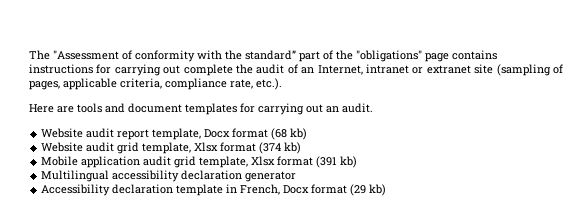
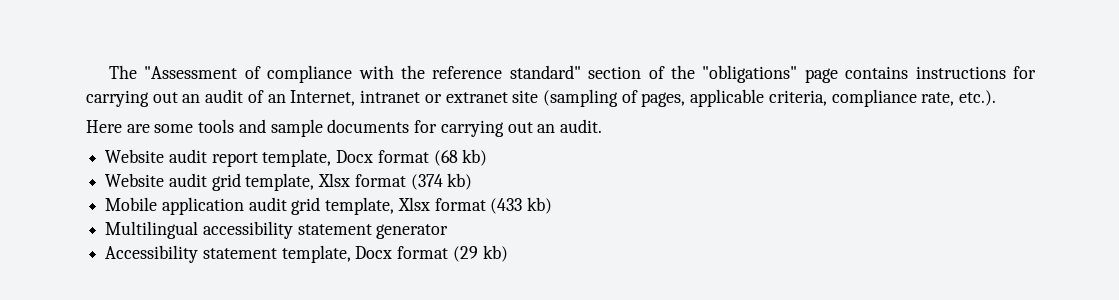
- The "Assessment of conformity with the standard” part of the "obligations" page contains instructions for carrying out complete the audit of an Internet, intranet or extranet site (sampling of pages, applicable criteria, compliance rate, etc.).
+ The "Assessment of compliance with the reference standard" section of the "obligations" page contains instructions for carrying out an audit of an Internet, intranet or extranet site (sampling of pages, applicable criteria, compliance rate, etc.).
- Here are tools and document templates for carrying out an audit.
+ Here are some tools and sample documents for carrying out an audit.
- Mobile application audit grid template, Xlsx format (391 kb)
+ Mobile application audit grid template, Xlsx format (433 kb)
- Multilingual accessibility declaration generator
+ Multilingual accessibility statement generator
- Accessibility declaration template in French, Docx format (29 kb)
+ Accessibility statement template, Docx format (29 kb)

